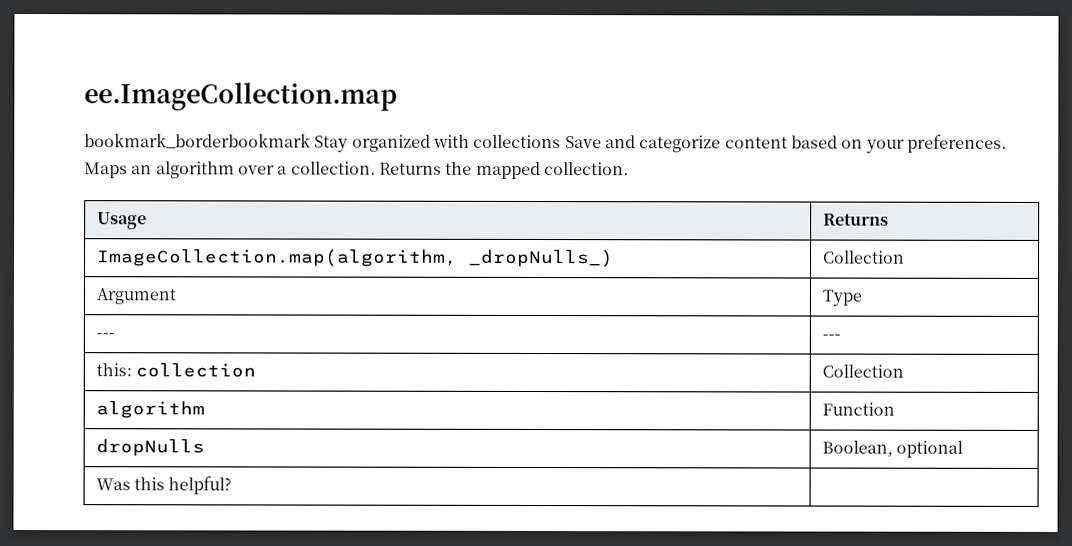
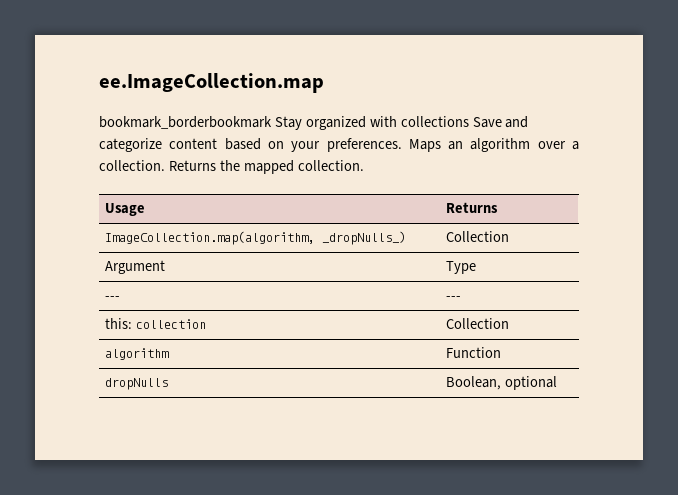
- Was this helpful? |

